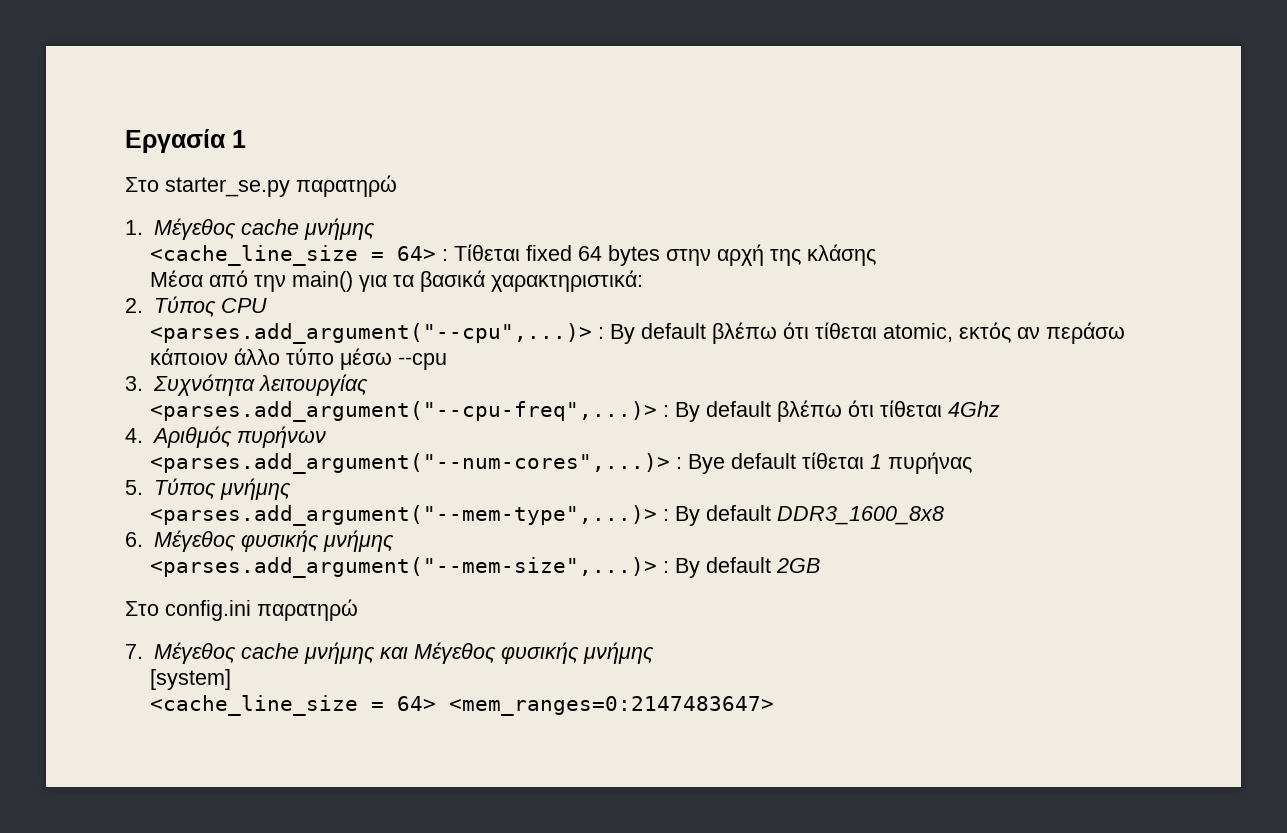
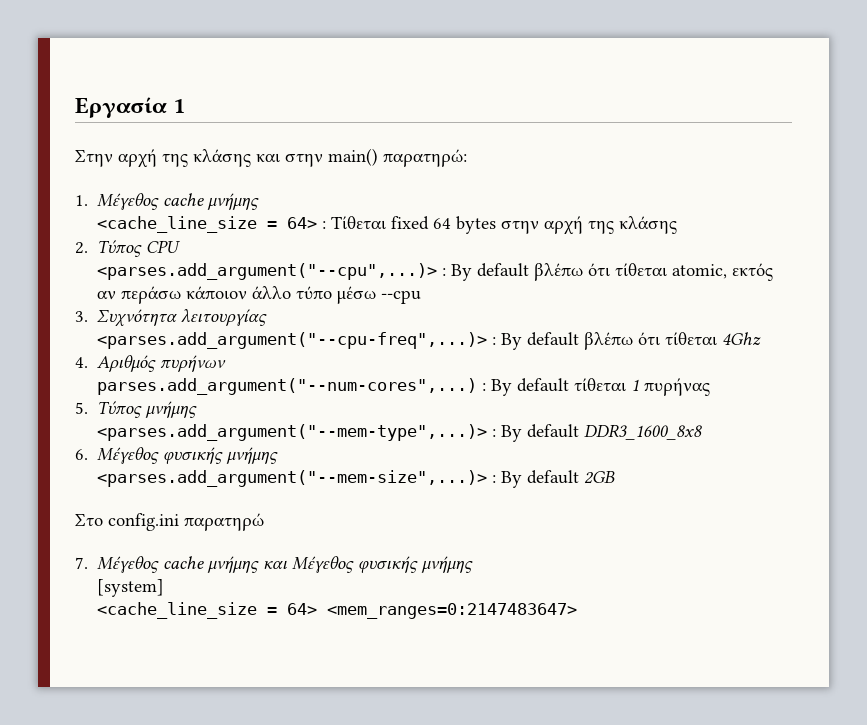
- Στο starter_se.py παρατηρώ
+ Στην αρχή της κλάσης και στην main() παρατηρώ:
- Mέσα από την main() για τα βασικά χαρακτηριστικά:
- <parses.add_argument("--num-cores",...)> : Bye default τίθεται 1 πυρήνας
+ parses.add_argument("--num-cores",...) : By default τίθεται 1 πυρήνας

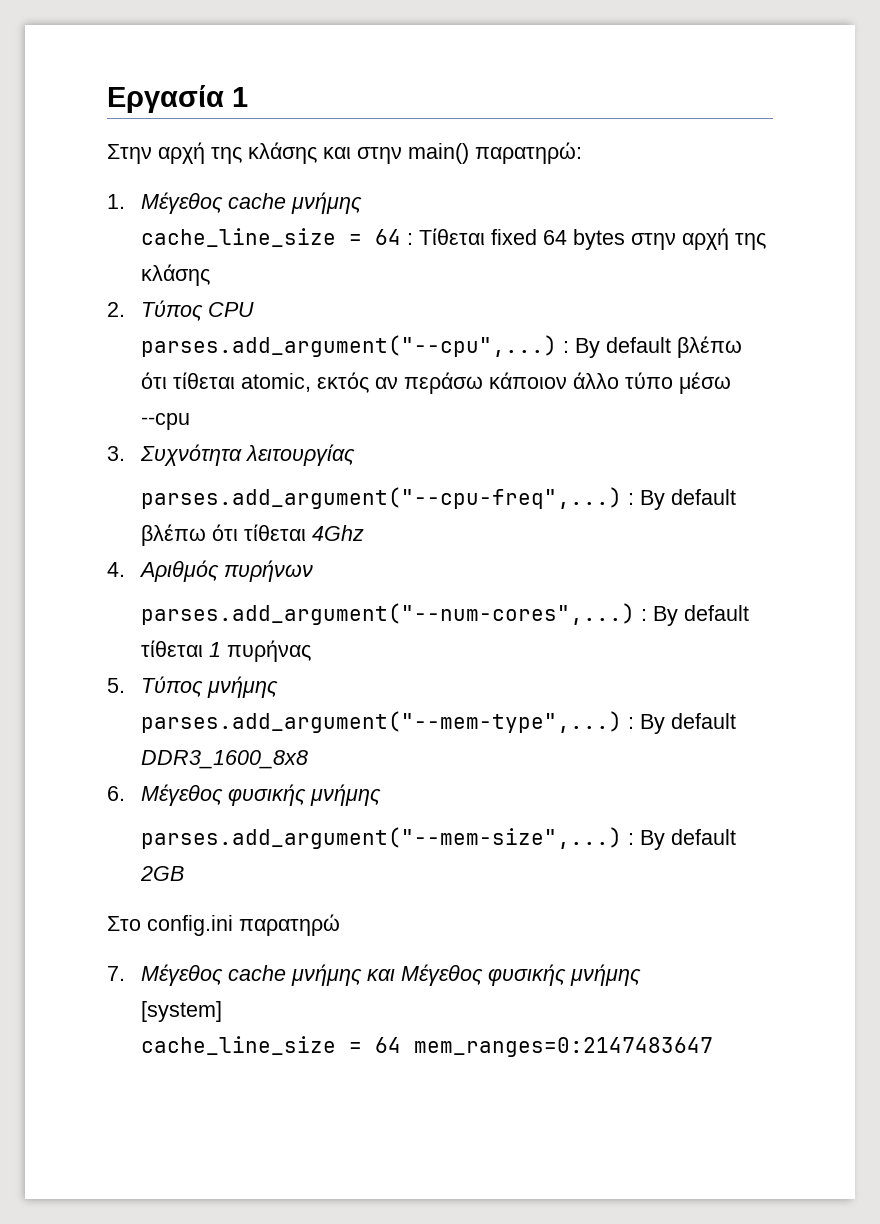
- <cache_line_size = 64> : Τίθεται fixed 64 bytes στην αρχή της κλάσης
+ cache_line_size = 64 : Τίθεται fixed 64 bytes στην αρχή της κλάσης
- <parses.add_argument("--cpu",...)> : Βy default βλέπω ότι τίθεται atomic, εκτός αν περάσω κάποιον άλλο τύπο μέσω --cpu
+ parses.add_argument("--cpu",...) : Βy default βλέπω ότι τίθεται atomic, εκτός αν περάσω κάποιον άλλο τύπο μέσω --cpu
- <parses.add_argument("--cpu-freq",...)> : By default βλέπω ότι τίθεται 4Ghz
+ parses.add_argument("--cpu-freq",...) : By default βλέπω ότι τίθεται 4Ghz
- <parses.add_argument("--mem-type",...)> : By default DDR3_1600_8x8
+ parses.add_argument("--mem-type",...) : By default DDR3_1600_8x8
- <parses.add_argument("--mem-size",...)> : By default 2GB
+ parses.add_argument("--mem-size",...) : By default 2GB
- <cache_line_size = 64> <mem_ranges=0:2147483647>
+ cache_line_size = 64 mem_ranges=0:2147483647

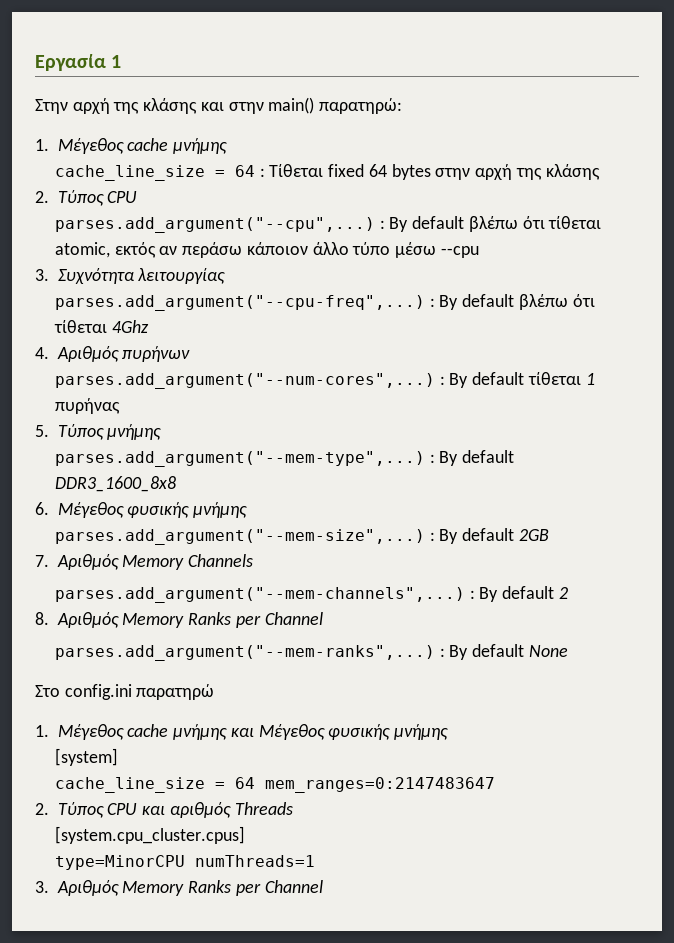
+ 7. Αριθμός Memory Channels
+ parses.add_argument("--mem-channels",...) : By default 2
+ 8. Αριθμός Memory Ranks per Channel
+ parses.add_argument("--mem-ranks",...) : By default None
- 7. Μέγεθος cache μνήμης και Μέγεθος φυσικής μνήμης
+ 1. Μέγεθος cache μνήμης και Μέγεθος φυσικής μνήμης
+ 2. Τύπος CPU και αριθμός Threads
+ [system.cpu_cluster.cpus]
+ type=MinorCPU numThreads=1
+ 3. Αριθμός Memory Ranks per Channel

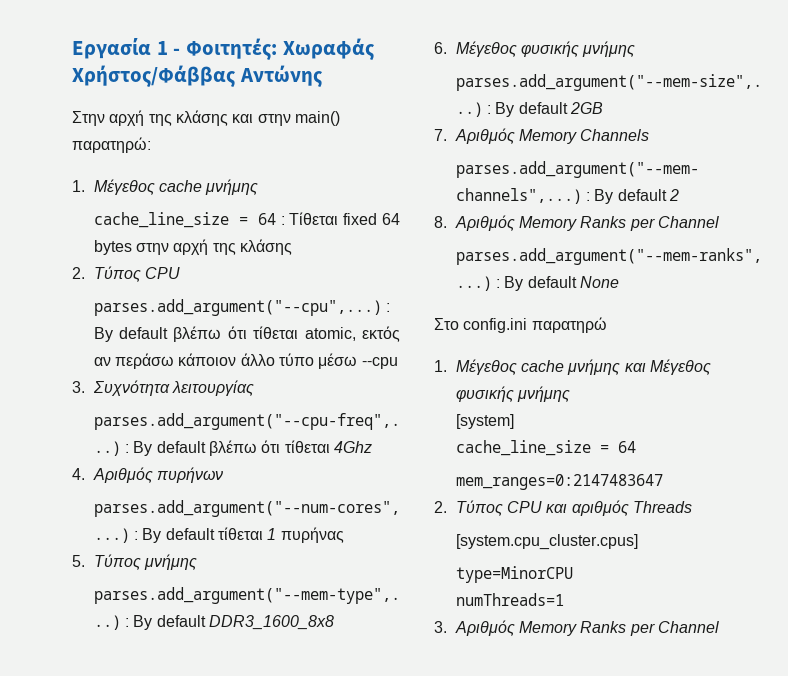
- Εργασία 1
+ Εργασία 1 - Φοιτητές: Χωραφάς Χρήστος/Φάββας Αντώνης
  [system]
- cache_line_size = 64 mem_ranges=0:2147483647
+ cache_line_size = 64
+ mem_ranges=0:2147483647
- type=MinorCPU numThreads=1
+ type=MinorCPU
+ numThreads=1

